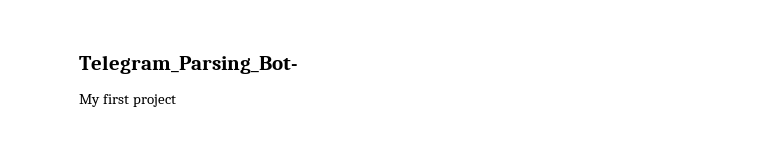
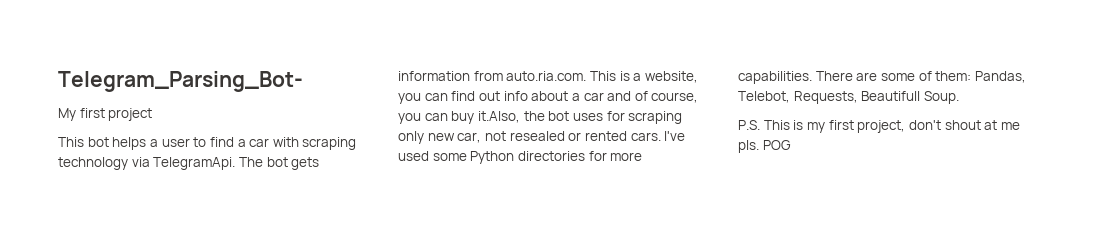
+ This bot helps a user to find a car with scraping technology via TelegramApi. The bot gets information from auto.ria.com. This is a website, you can find out info about a car and of course, you can buy it.Also, the bot uses for scraping only new car, not resealed or rented cars. I've used some Python directories for more capabilities. There are some of them: Pandas, Telebot, Requests, Beautifull Soup.
+ P.S. This is my first project, don't shout at me pls. POG

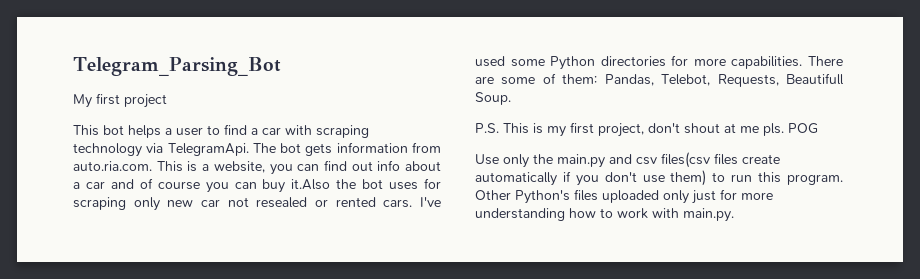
- Telegram_Parsing_Bot-
+ Telegram_Parsing_Bot
- The bot gets information from auto.ria.com. This is a website, you can find out info about a car and of course, you can buy it.Also, the bot uses for scraping only new car, not resealed or rented cars.
+ The bot gets information from auto.ria.com. This is a website, you can find out info about a car and of course you can buy it.Also the bot uses for scraping only new car not resealed or rented cars.
+ Use only the main.py and csv files(csv files create automatically if you don't use them) to run this program. Other Python's files uploaded only just for more understanding how to work with main.py.

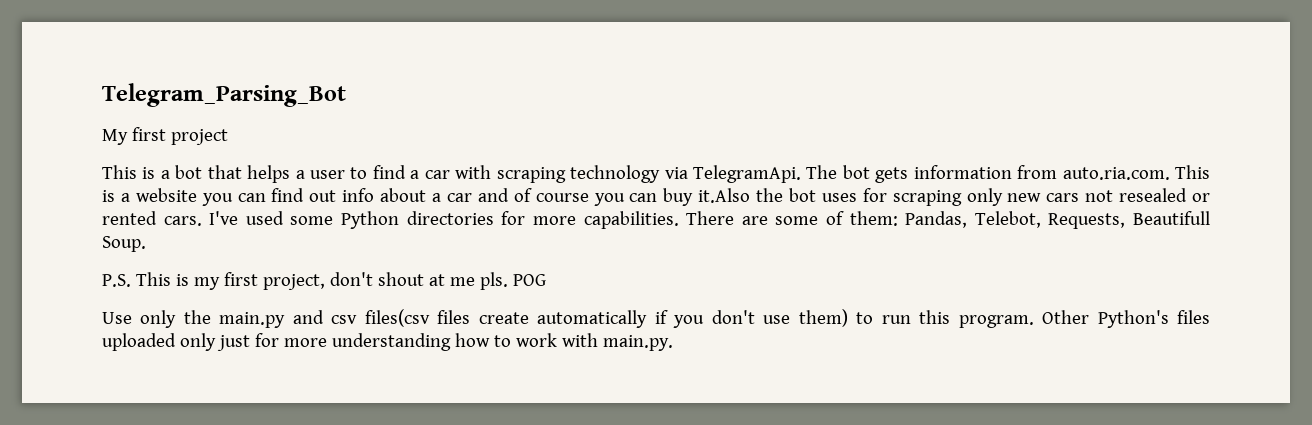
- This bot helps a user to find a car with scraping technology via TelegramApi.
+ This is a bot that helps a user to find a car with scraping technology via TelegramApi.
- The bot gets information from auto.ria.com. This is a website, you can find out info about a car and of course you can buy it.Also the bot uses for scraping only new car not resealed or rented cars.
+ The bot gets information from auto.ria.com. This is a website you can find out info about a car and of course you can buy it.Also the bot uses for scraping only new cars not resealed or rented cars.

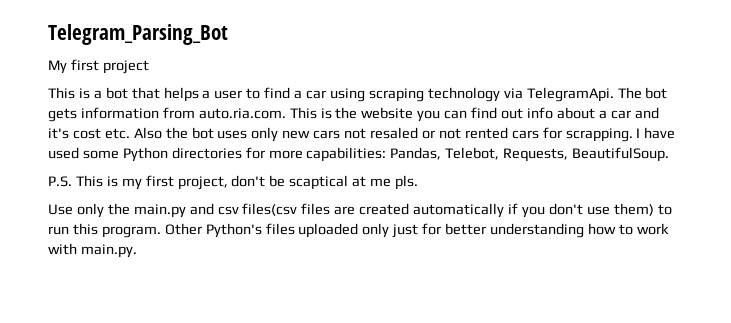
- This is a bot that helps a user to find a car with scraping technology via TelegramApi.
+ This is a bot that helps a user to find a car using scraping technology via TelegramApi.
- The bot gets information from auto.ria.com. This is a website you can find out info about a car and of course you can buy it.Also the bot uses for scraping only new cars not resealed or rented cars. I've used some Python directories for more capabilities. There are some of them: Pandas, Telebot, Requests, Beautifull Soup.
+ The bot gets information from auto.ria.com. This is the website you can find out info about a car and it's cost etc. Also the bot uses only new cars not resaled or not rented cars for scrapping. I have used some Python directories for more capabilities: Pandas, Telebot, Requests, BeautifulSoup.
- P.S. This is my first project, don't shout at me pls. POG
+ P.S. This is my first project, don't be scaptical at me pls.
- Use only the main.py and csv files(csv files create automatically if you don't use them) to run this program.
+ Use only the main.py and csv files(csv files are created automatically if you don't use them) to run this program.
- Other Python's files uploaded only just for more understanding how to work with main.py.
+ Other Python's files uploaded only just for better understanding how to work with main.py.

